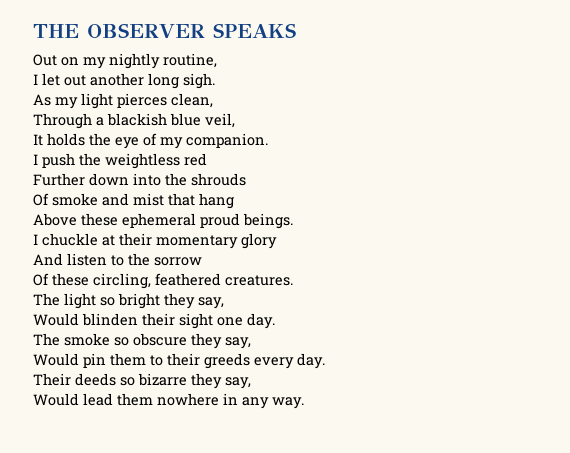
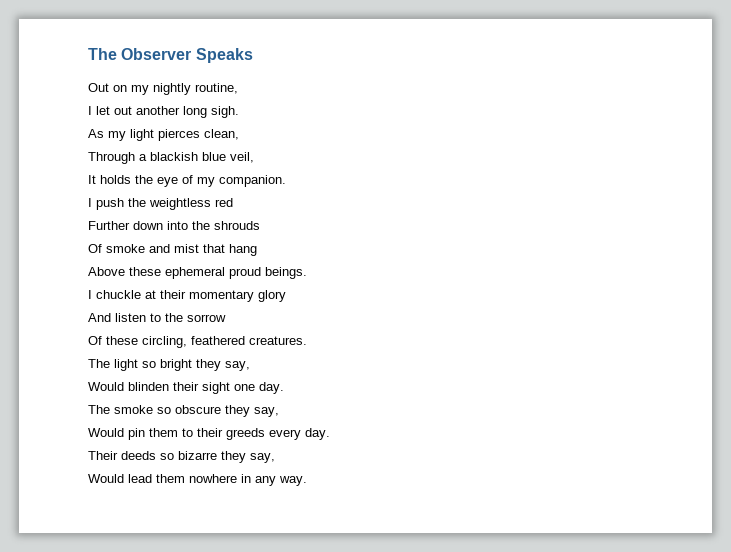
- THE OBSERVER SPEAKS
+ The Observer Speaks

